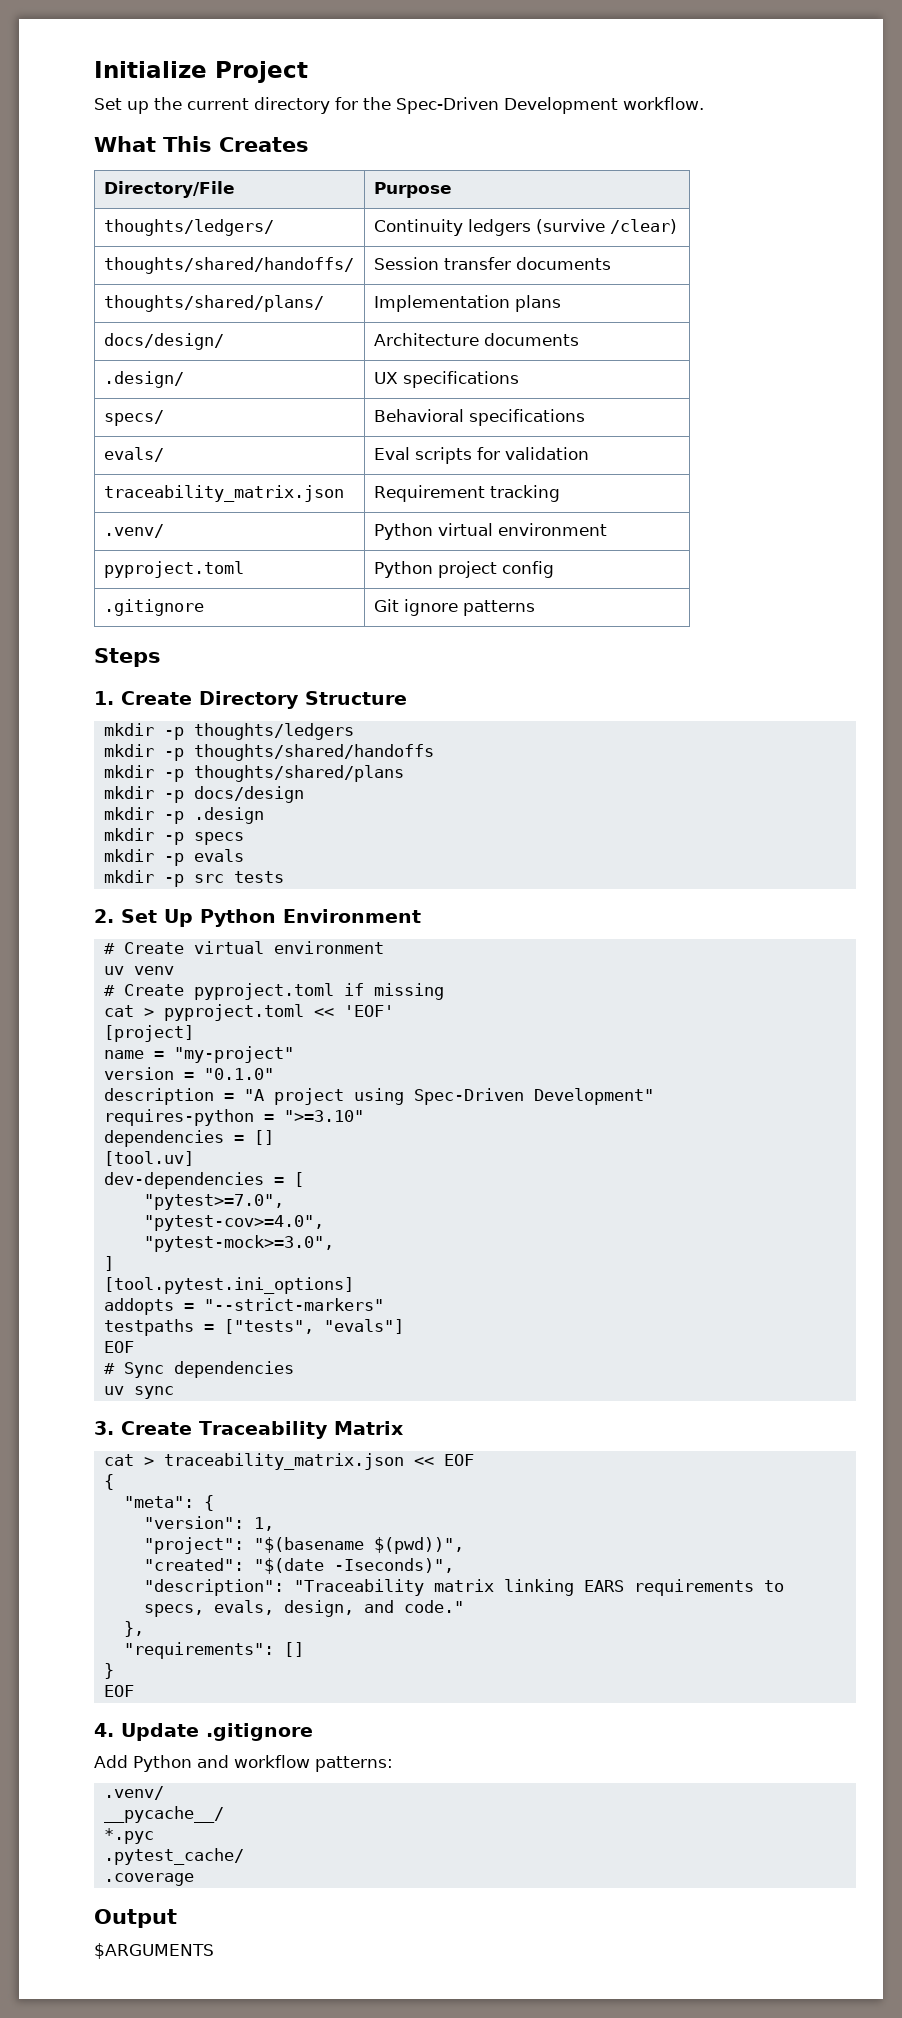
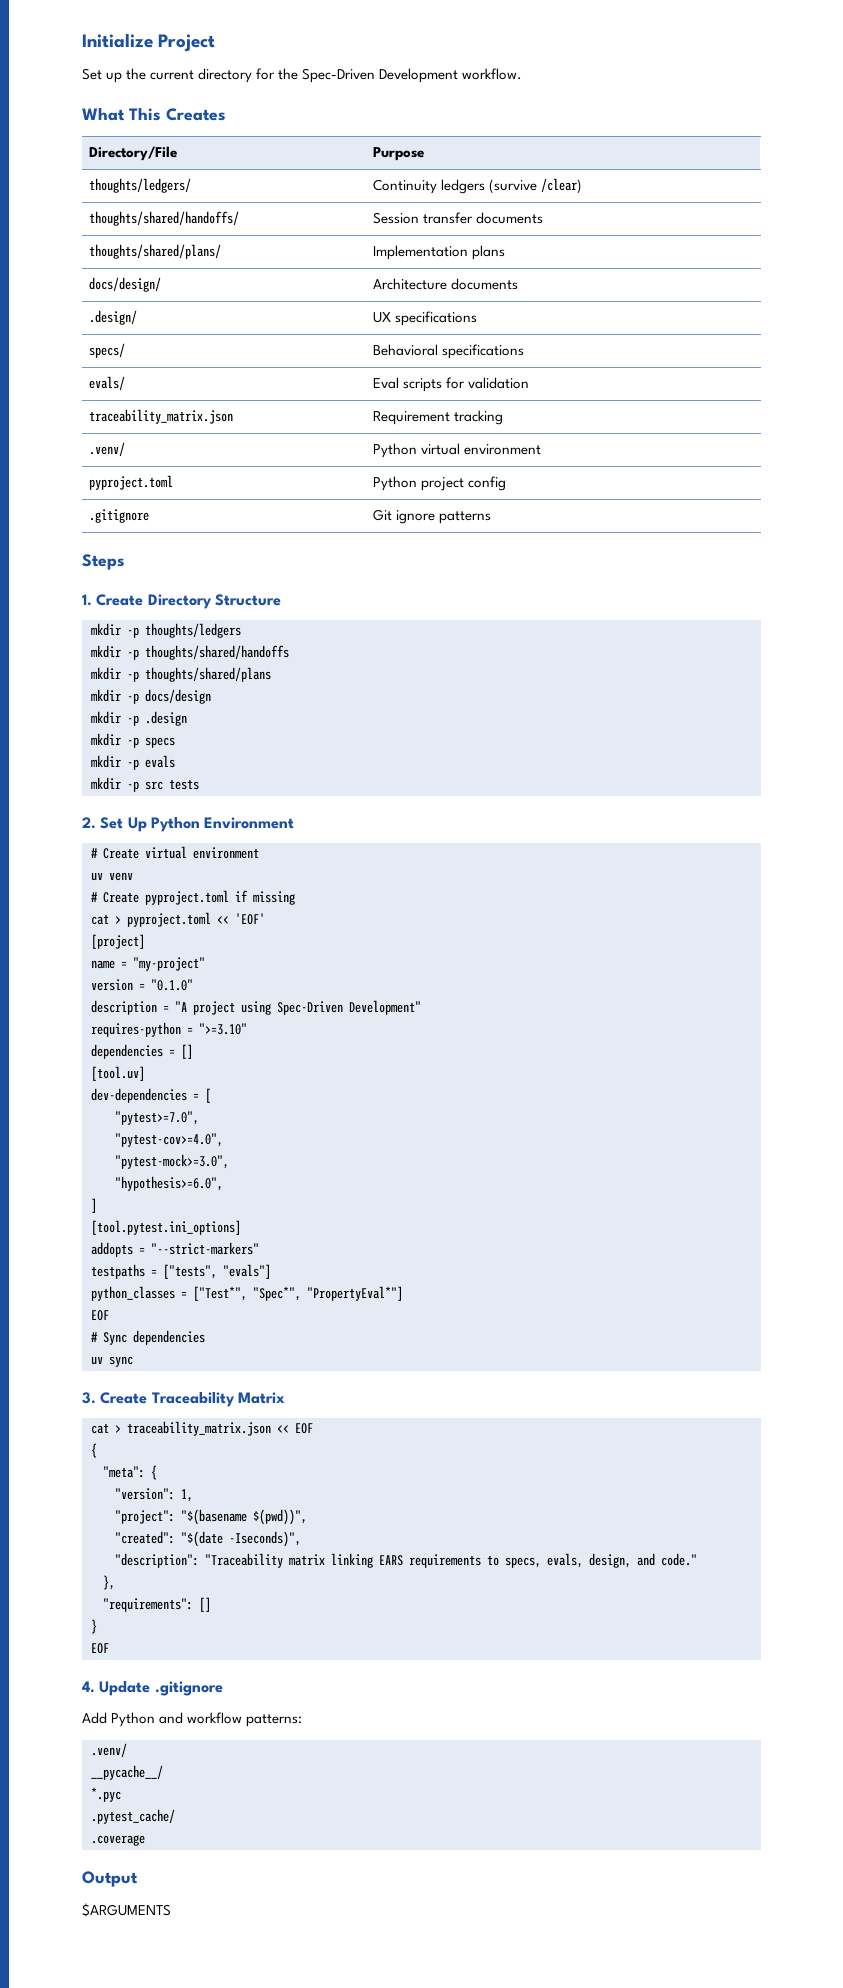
+ "hypothesis>=6.0",
+ python_classes = ["Test*", "Spec*", "PropertyEval*"]

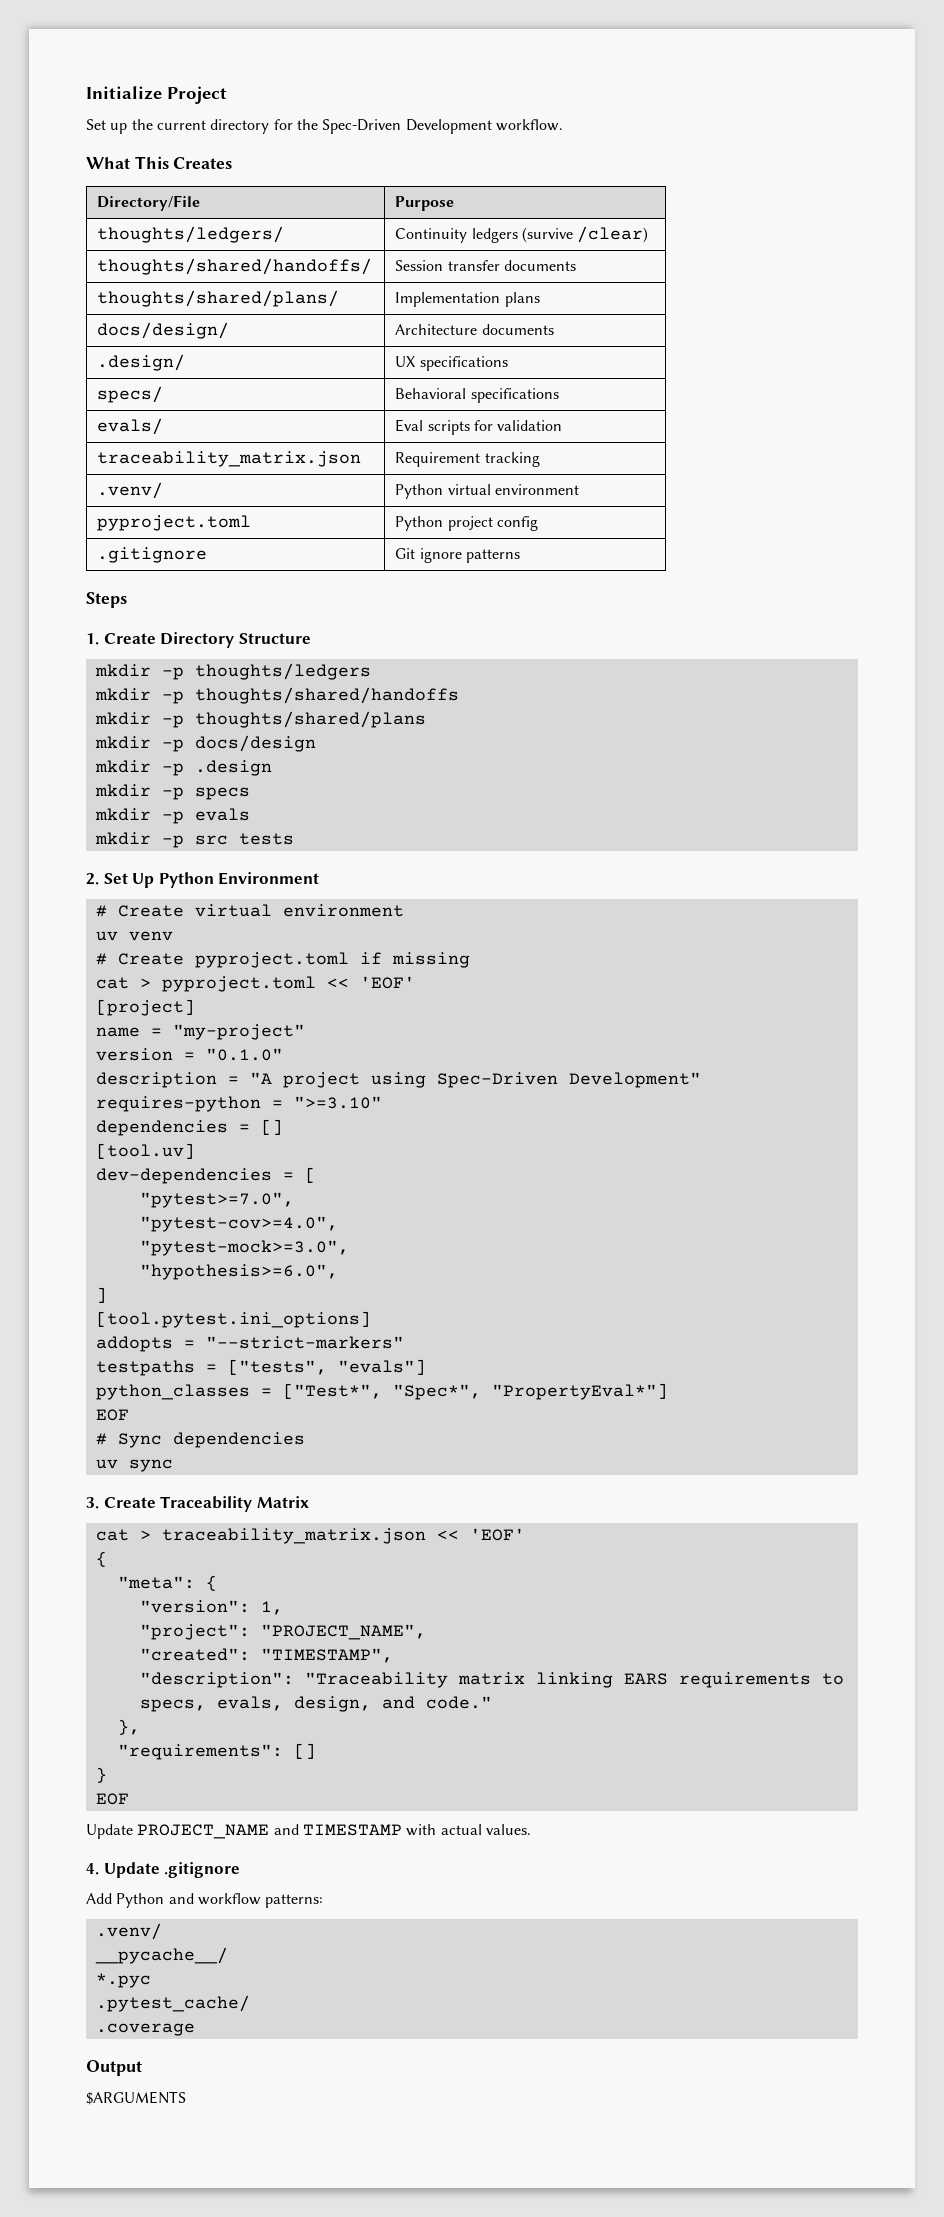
- cat > traceability_matrix.json << EOF
+ cat > traceability_matrix.json << 'EOF'
- "project": "$(basename $(pwd))",
+ "project": "PROJECT_NAME",
- "created": "$(date -Iseconds)",
+ "created": "TIMESTAMP",
+ Update PROJECT_NAME and TIMESTAMP with actual values.

